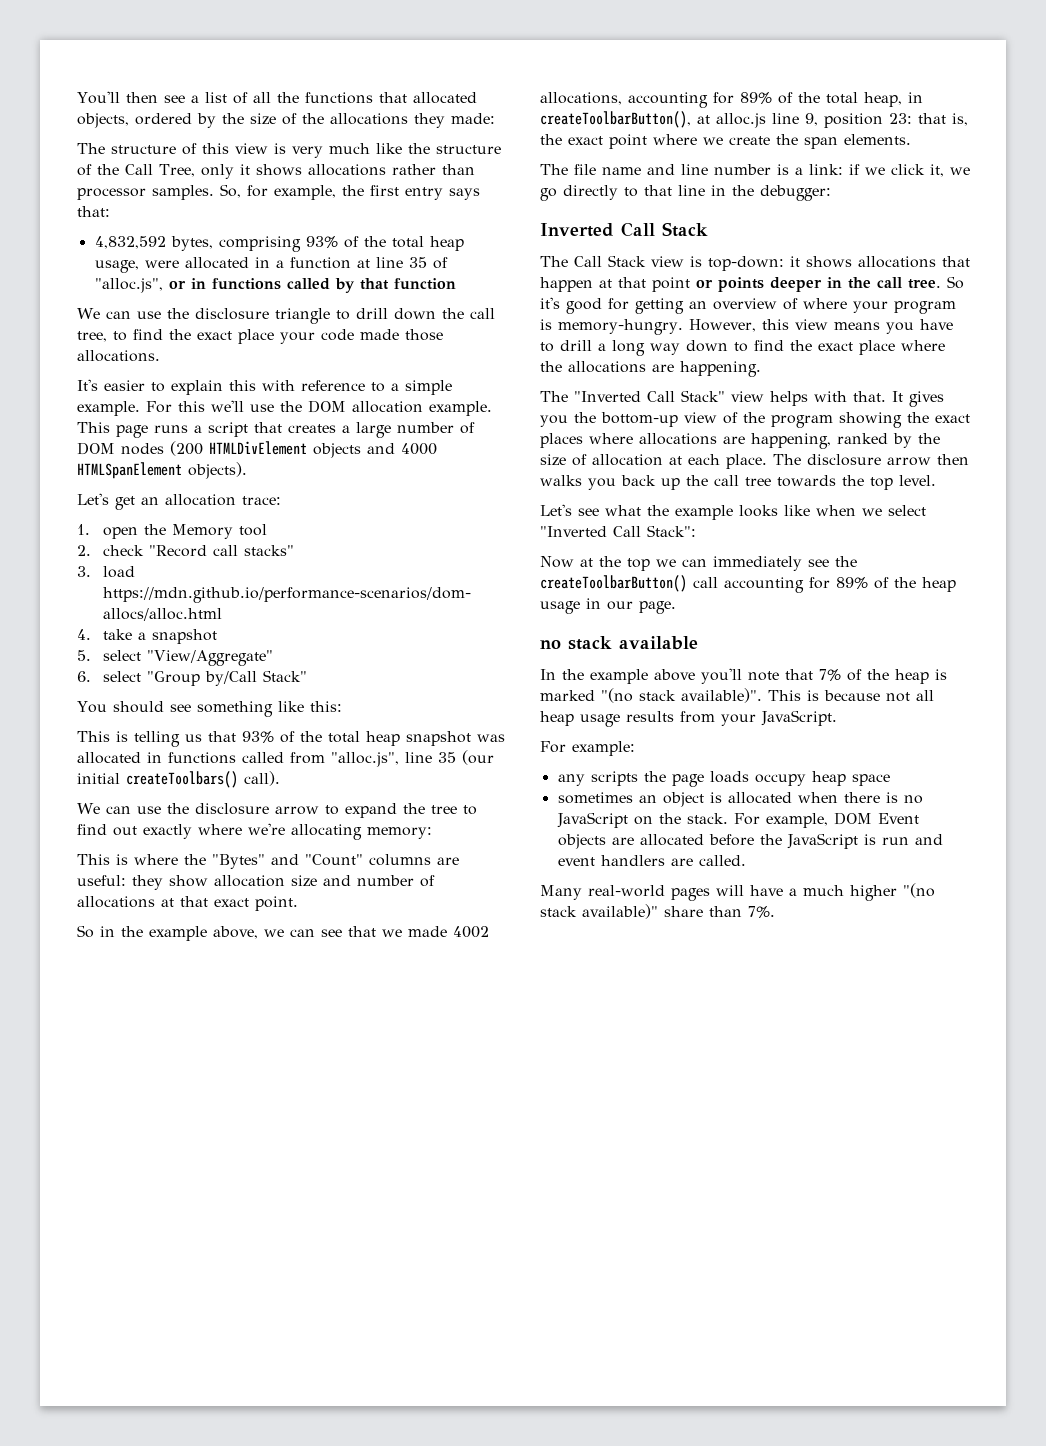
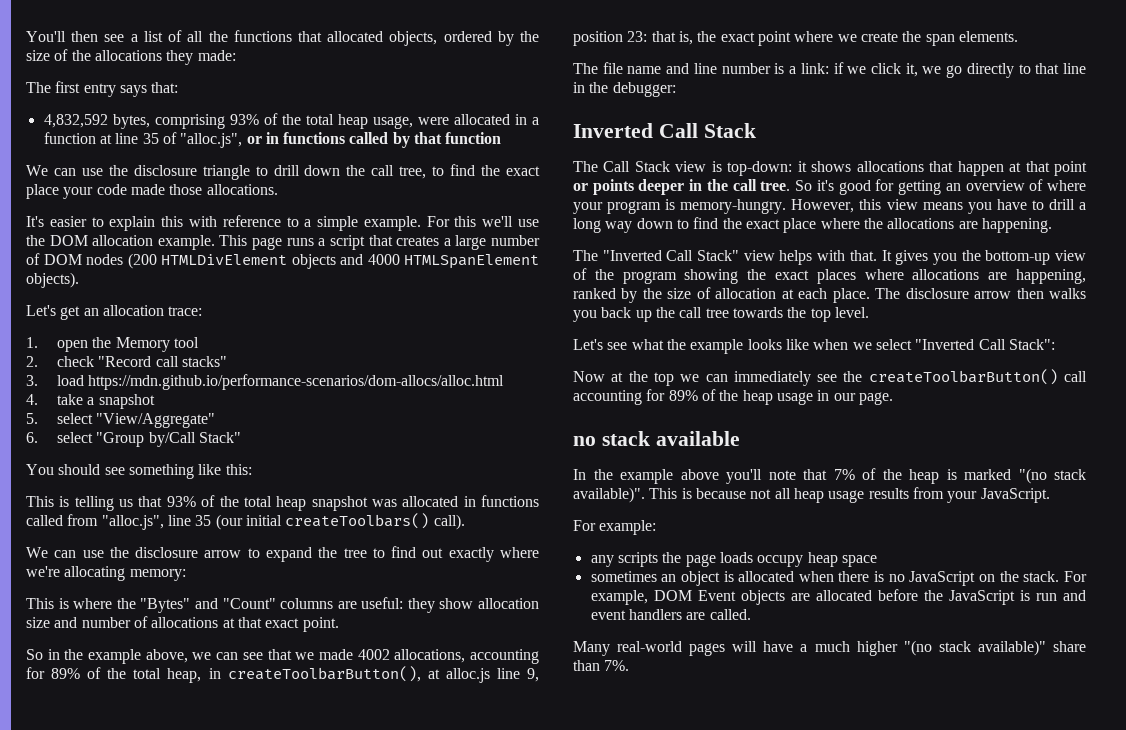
- The structure of this view is very much like the structure of the Call Tree, only it shows allocations rather than processor samples. So, for example, the first entry says that:
+ The first entry says that:

